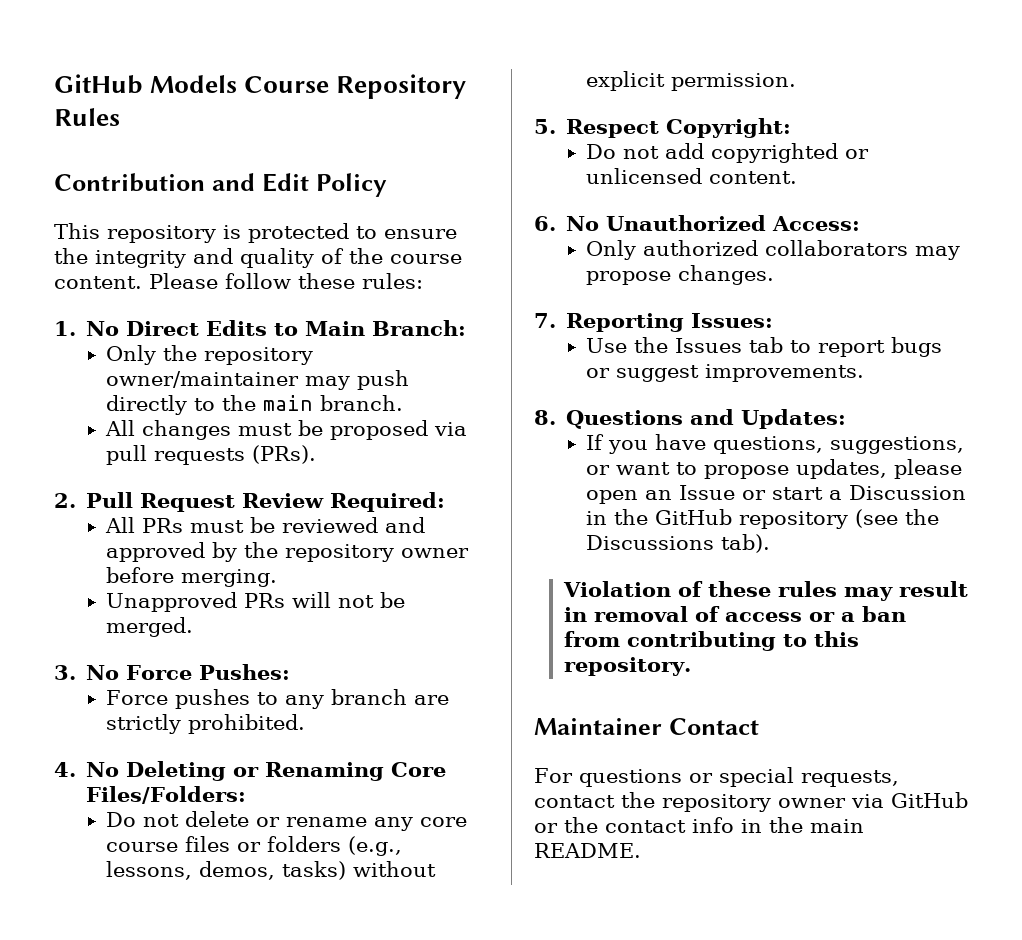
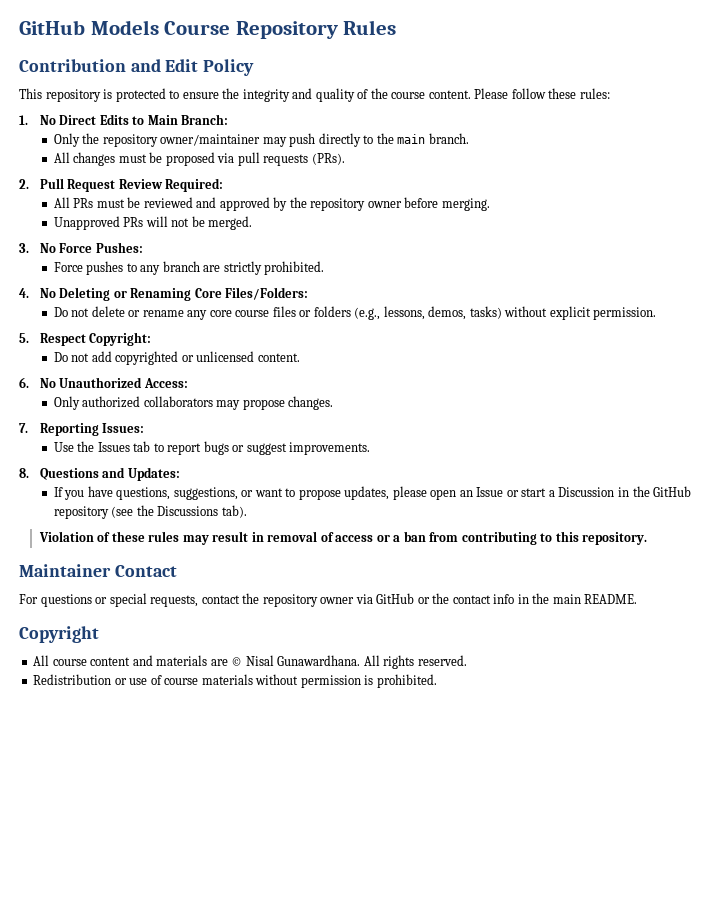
+ Copyright
+ All course content and materials are © Nisal Gunawardhana. All rights reserved.
+ Redistribution or use of course materials without permission is prohibited.

